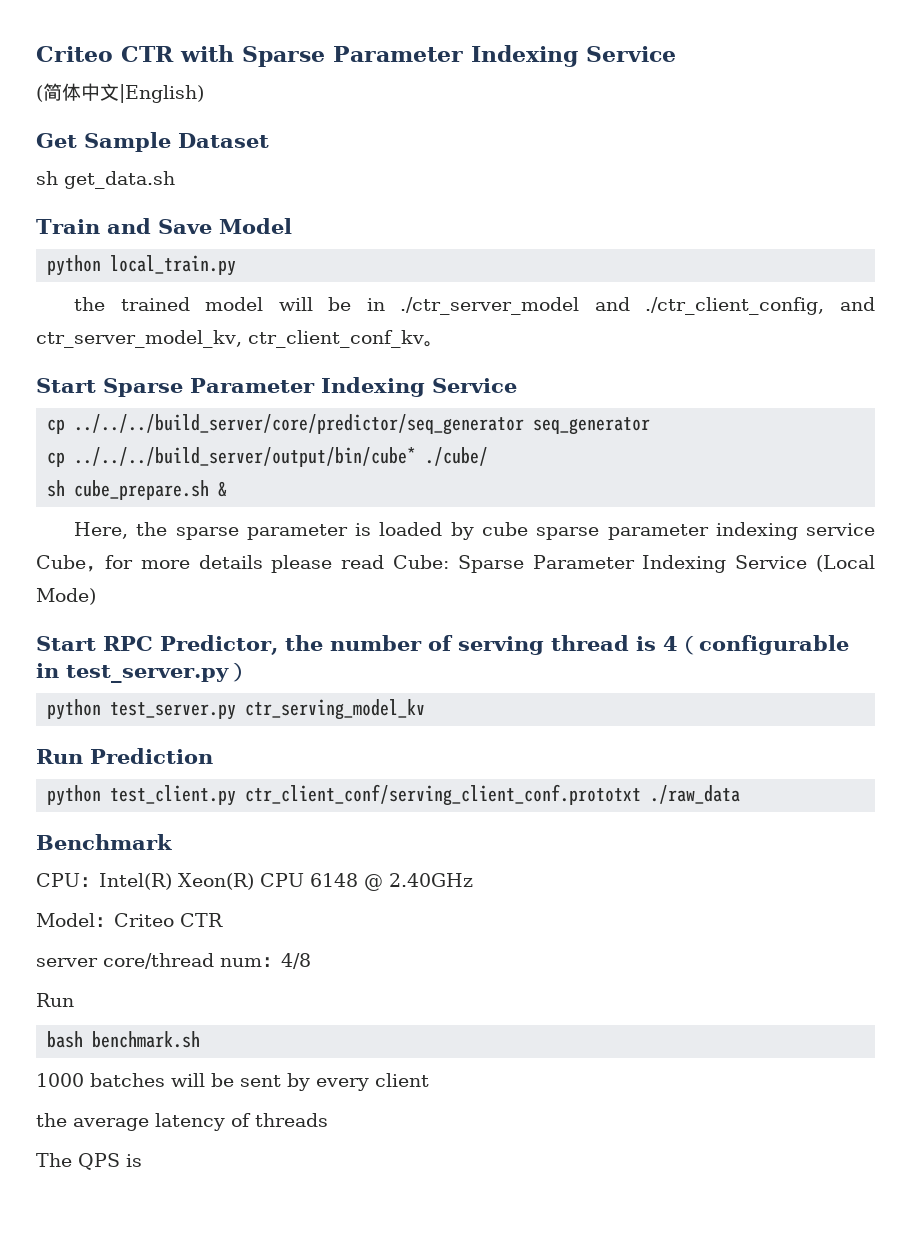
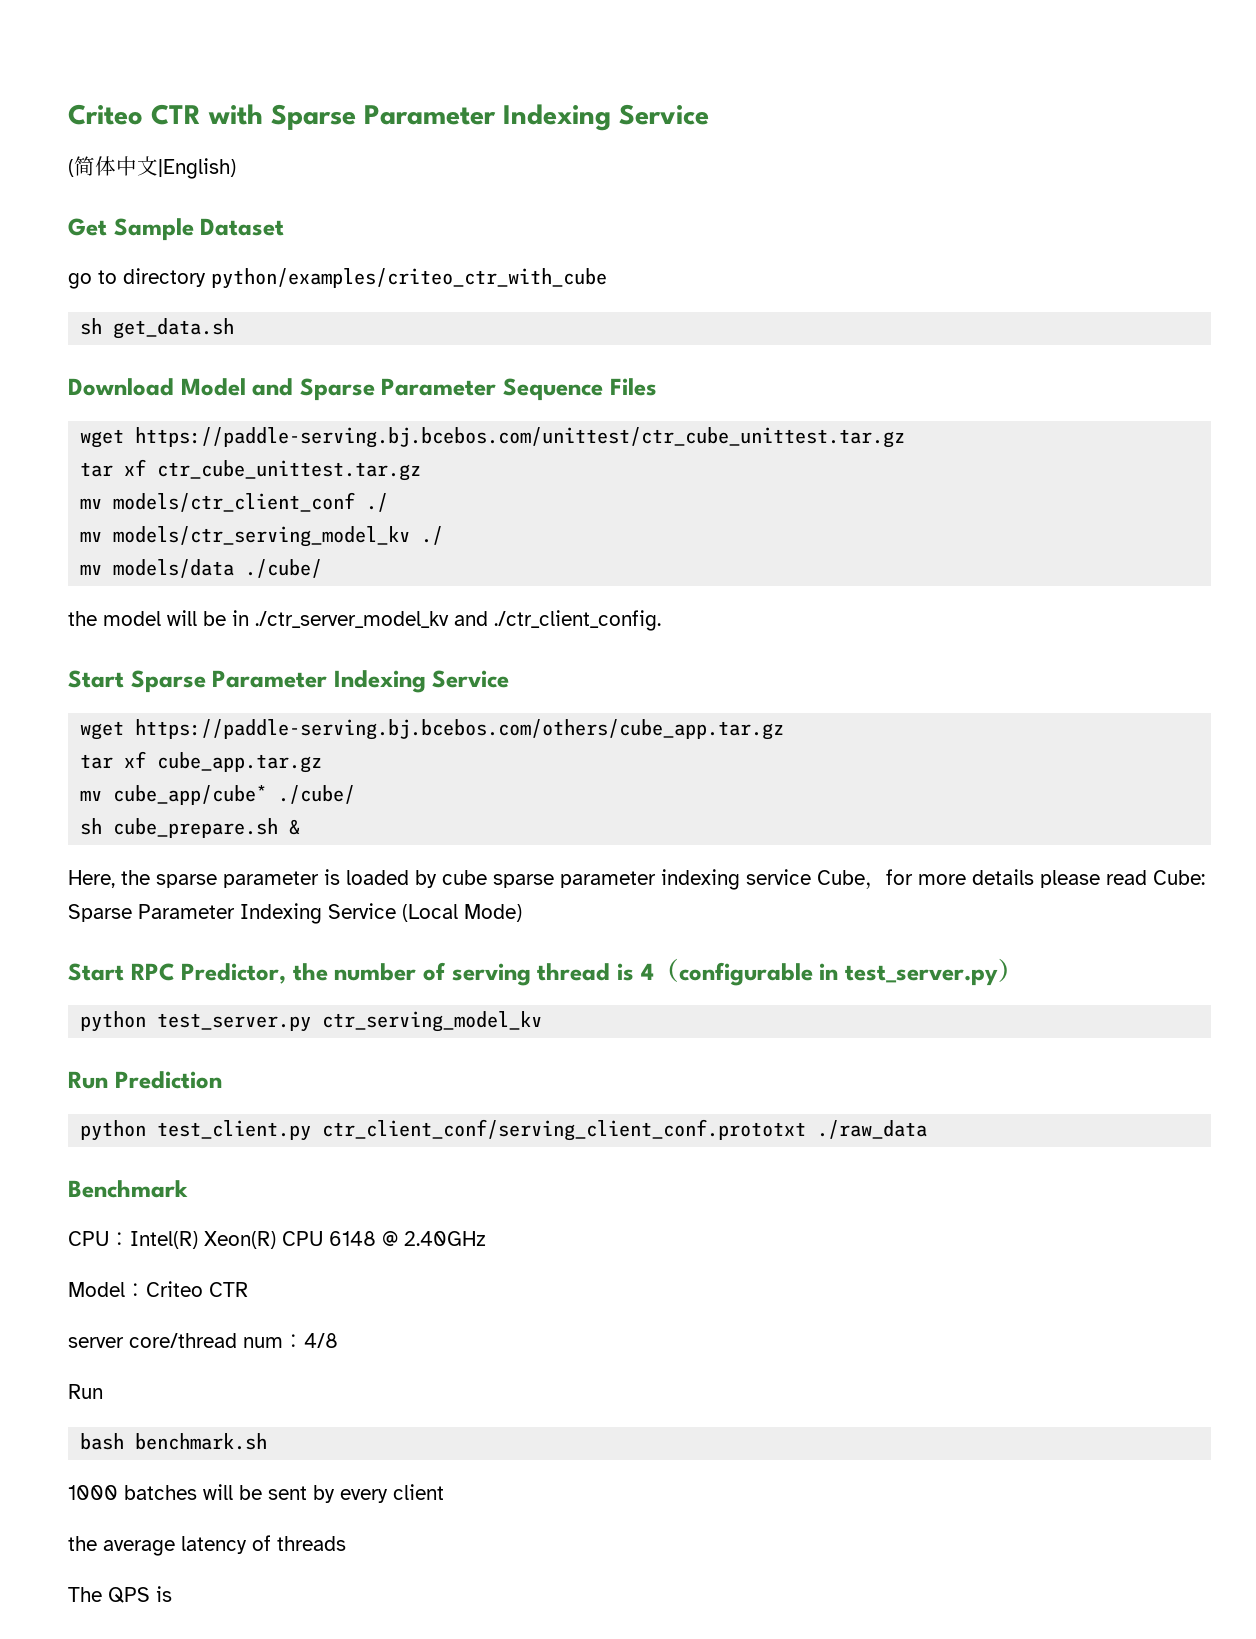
+ go to directory python/examples/criteo_ctr_with_cube
  sh get_data.sh
- Train and Save Model
- python local_train.py
- the trained model will be in ./ctr_server_model and ./ctr_client_config, and ctr_server_model_kv, ctr_client_conf_kv。
+ Download Model and Sparse Parameter Sequence Files
+ wget https://paddle-serving.bj.bcebos.com/unittest/ctr_cube_unittest.tar.gz
+ tar xf ctr_cube_unittest.tar.gz
+ mv models/ctr_client_conf ./
+ mv models/ctr_serving_model_kv ./
+ mv models/data ./cube/
+ the model will be in ./ctr_server_model_kv and ./ctr_client_config.
- cp ../../../build_server/core/predictor/seq_generator seq_generator
- cp ../../../build_server/output/bin/cube* ./cube/
+ wget https://paddle-serving.bj.bcebos.com/others/cube_app.tar.gz
+ tar xf cube_app.tar.gz
+ mv cube_app/cube* ./cube/

